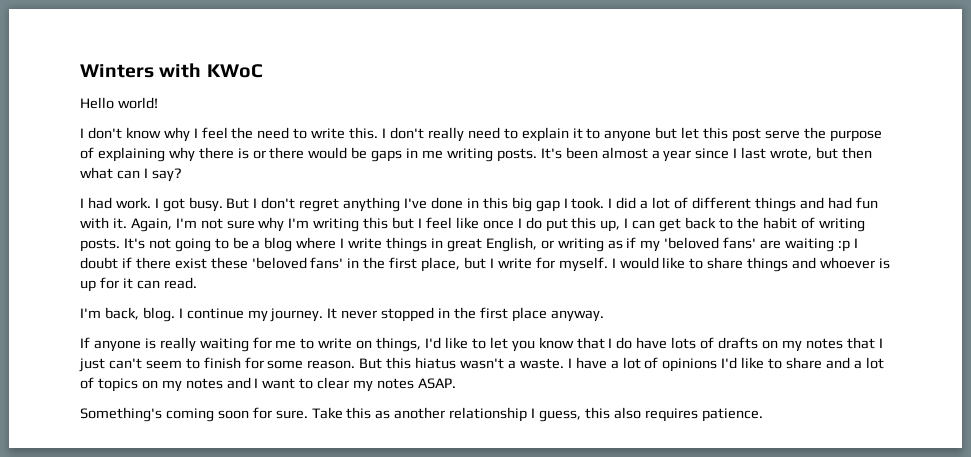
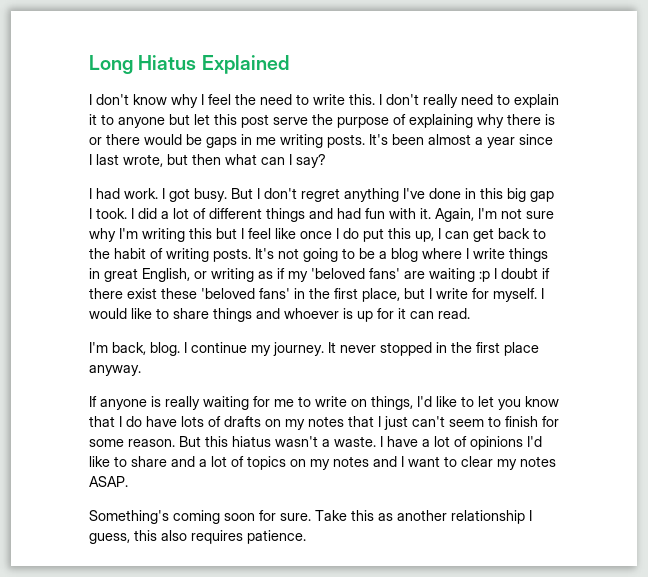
- Winters with KWoC
- Hello world!
+ Long Hiatus Explained

